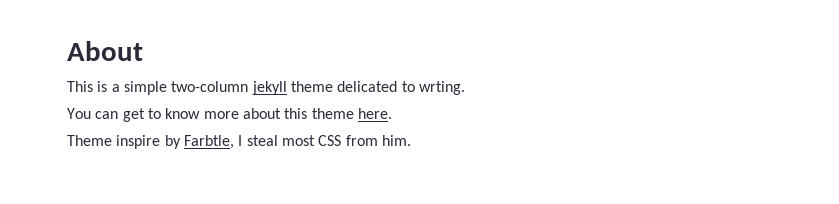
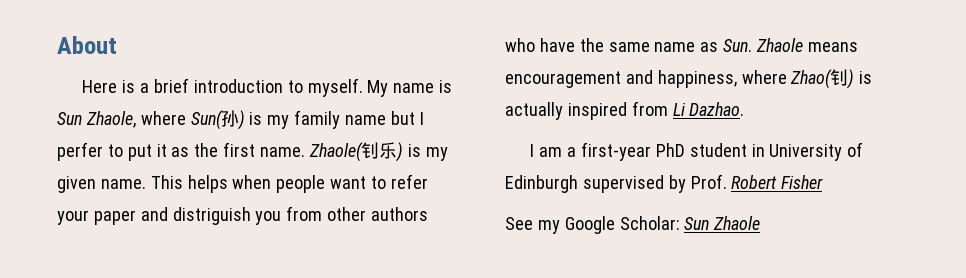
- This is a simple two-column jekyll theme delicated to wrting.
- You can get to know more about this theme here.
- Theme inspire by Farbtle, I steal most CSS from him.
+ Here is a brief introduction to myself. My name is Sun Zhaole, where Sun(孙) is my family name but I perfer to put it as the first name. Zhaole(钊乐) is my given name. This helps when people want to refer your paper and distriguish you from other authors who have the same name as Sun. Zhaole means encouragement and happiness, where Zhao(钊) is actually inspired from Li Dazhao.
+ I am a first-year PhD student in University of Edinburgh supervised by Prof. Robert Fisher
+ See my Google Scholar: Sun Zhaole

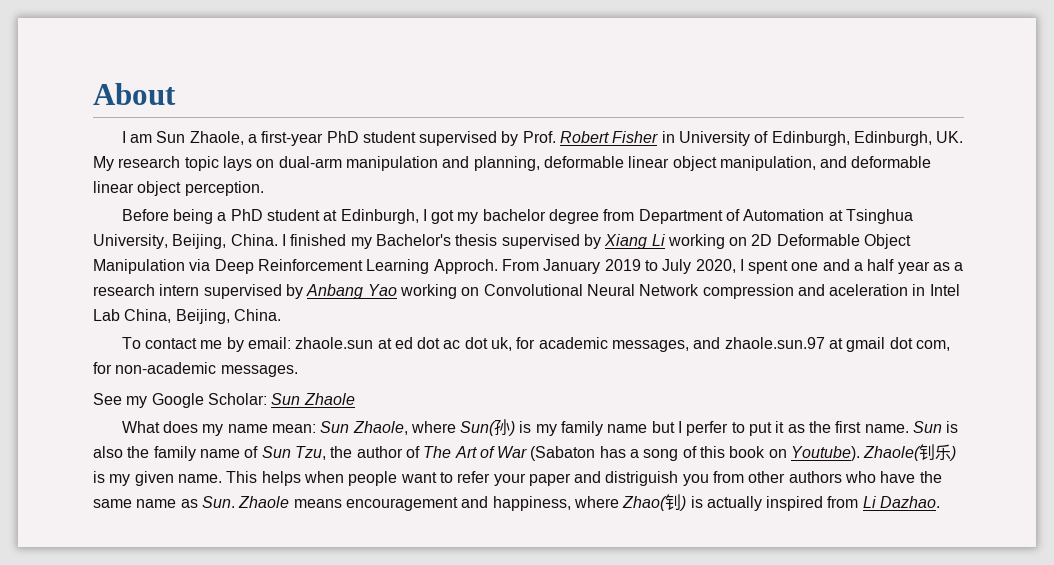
- Here is a brief introduction to myself. My name is Sun Zhaole, where Sun(孙) is my family name but I perfer to put it as the first name.
+ I am Sun Zhaole, a first-year PhD student supervised by Prof. Robert Fisher in University of Edinburgh, Edinburgh, UK. My research topic lays on dual-arm manipulation and planning, deformable linear object manipulation, and deformable linear object perception.
+ Before being a PhD student at Edinburgh, I got my bachelor degree from Department of Automation at Tsinghua University, Beijing, China. I finished my Bachelor's thesis supervised by Xiang Li working on 2D Deformable Object Manipulation via Deep Reinforcement Learning Approch. From January 2019 to July 2020, I spent one and a half year as a research intern supervised by Anbang Yao working on Convolutional Neural Network compression and aceleration in Intel Lab China, Beijing, China.
+ To contact me by email: zhaole.sun at ed dot ac dot uk, for academic messages, and zhaole.sun.97 at gmail dot com, for non-academic messages.
+ See my Google Scholar: Sun Zhaole
+ What does my name mean: Sun Zhaole, where Sun(孙) is my family name but I perfer to put it as the first name.
+ Sun is also the family name of Sun Tzu, the author of The Art of War (Sabaton has a song of this book on Youtube).
- I am a first-year PhD student in University of Edinburgh supervised by Prof. Robert Fisher
- See my Google Scholar: Sun Zhaole

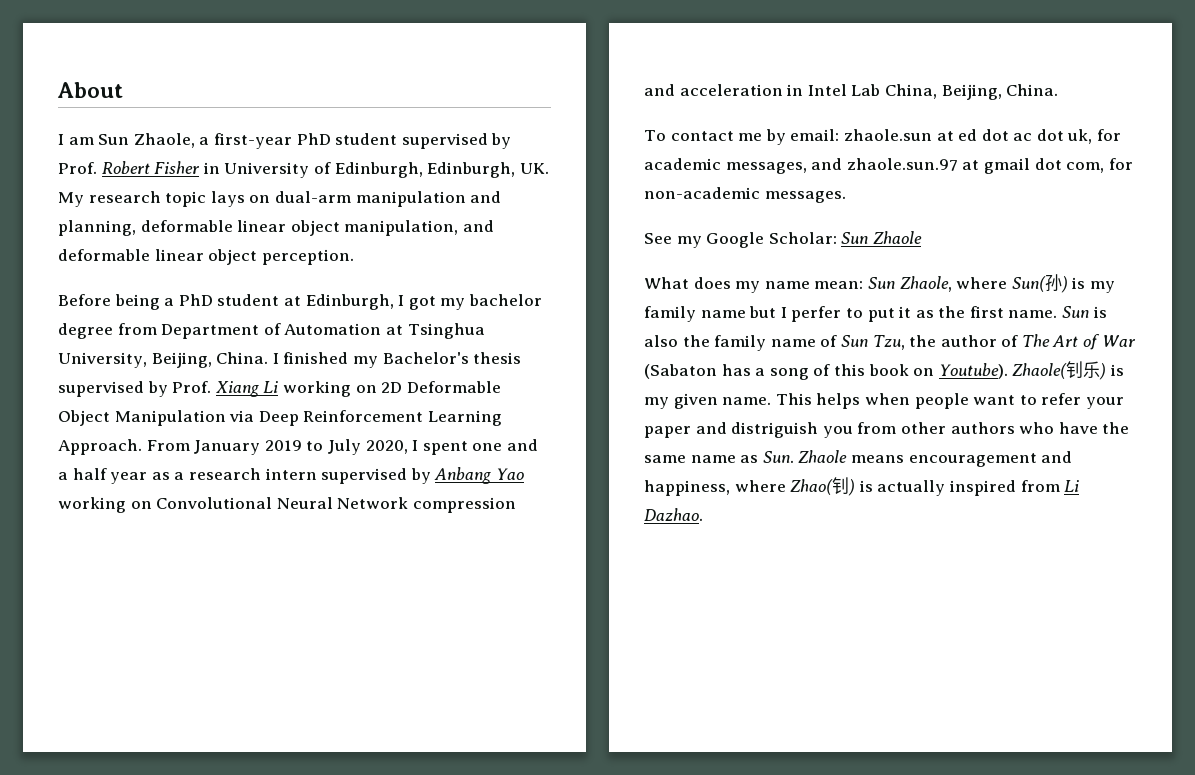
- I finished my Bachelor's thesis supervised by Xiang Li working on 2D Deformable Object Manipulation via Deep Reinforcement Learning Approch.
+ I finished my Bachelor's thesis supervised by Prof. Xiang Li working on 2D Deformable Object Manipulation via Deep Reinforcement Learning Approach.
- From January 2019 to July 2020, I spent one and a half year as a research intern supervised by Anbang Yao working on Convolutional Neural Network compression and aceleration in Intel Lab China, Beijing, China.
+ From January 2019 to July 2020, I spent one and a half year as a research intern supervised by Anbang Yao working on Convolutional Neural Network compression and acceleration in Intel Lab China, Beijing, China.

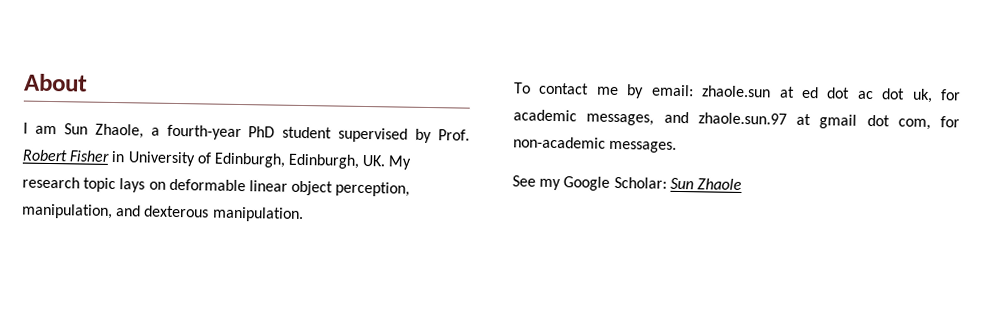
- I am Sun Zhaole, a first-year PhD student supervised by Prof. Robert Fisher in University of Edinburgh, Edinburgh, UK. My research topic lays on dual-arm manipulation and planning, deformable linear object manipulation, and deformable linear object perception.
- Before being a PhD student at Edinburgh, I got my bachelor degree from Department of Automation at Tsinghua University, Beijing, China. I finished my Bachelor's thesis supervised by Prof. Xiang Li working on 2D Deformable Object Manipulation via Deep Reinforcement Learning Approach. From January 2019 to July 2020, I spent one and a half year as a research intern supervised by Anbang Yao working on Convolutional Neural Network compression and acceleration in Intel Lab China, Beijing, China.
+ I am Sun Zhaole, a fourth-year PhD student supervised by Prof. Robert Fisher in University of Edinburgh, Edinburgh, UK. My research topic lays on deformable linear object perception, manipulation, and dexterous manipulation.
- What does my name mean: Sun Zhaole, where Sun(孙) is my family name but I perfer to put it as the first name. Sun is also the family name of Sun Tzu, the author of The Art of War (Sabaton has a song of this book on Youtube). Zhaole(钊乐) is my given name. This helps when people want to refer your paper and distriguish you from other authors who have the same name as Sun. Zhaole means encouragement and happiness, where Zhao(钊) is actually inspired from Li Dazhao.

